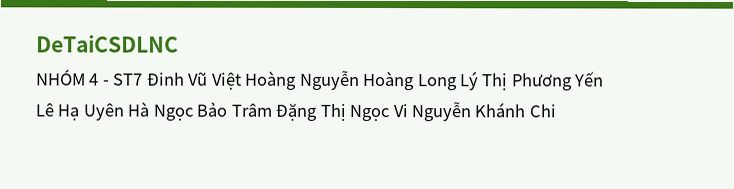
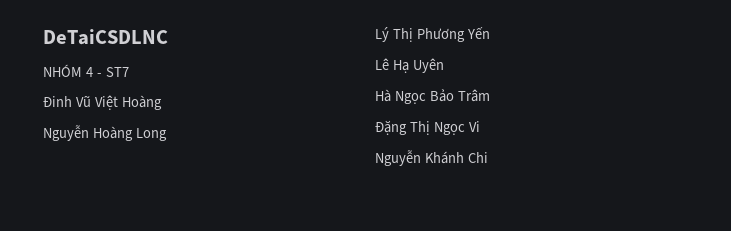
- NHÓM 4 - ST7 Đinh Vũ Việt Hoàng Nguyễn Hoàng Long Lý Thị Phương Yến
+ NHÓM 4 - ST7
+ Đinh Vũ Việt Hoàng
+ Nguyễn Hoàng Long
+ Lý Thị Phương Yến
- Lê Hạ Uyên Hà Ngọc Bảo Trâm Đặng Thị Ngọc Vi Nguyễn Khánh Chi
+ Lê Hạ Uyên
+ Hà Ngọc Bảo Trâm
+ Đặng Thị Ngọc Vi
+ Nguyễn Khánh Chi

